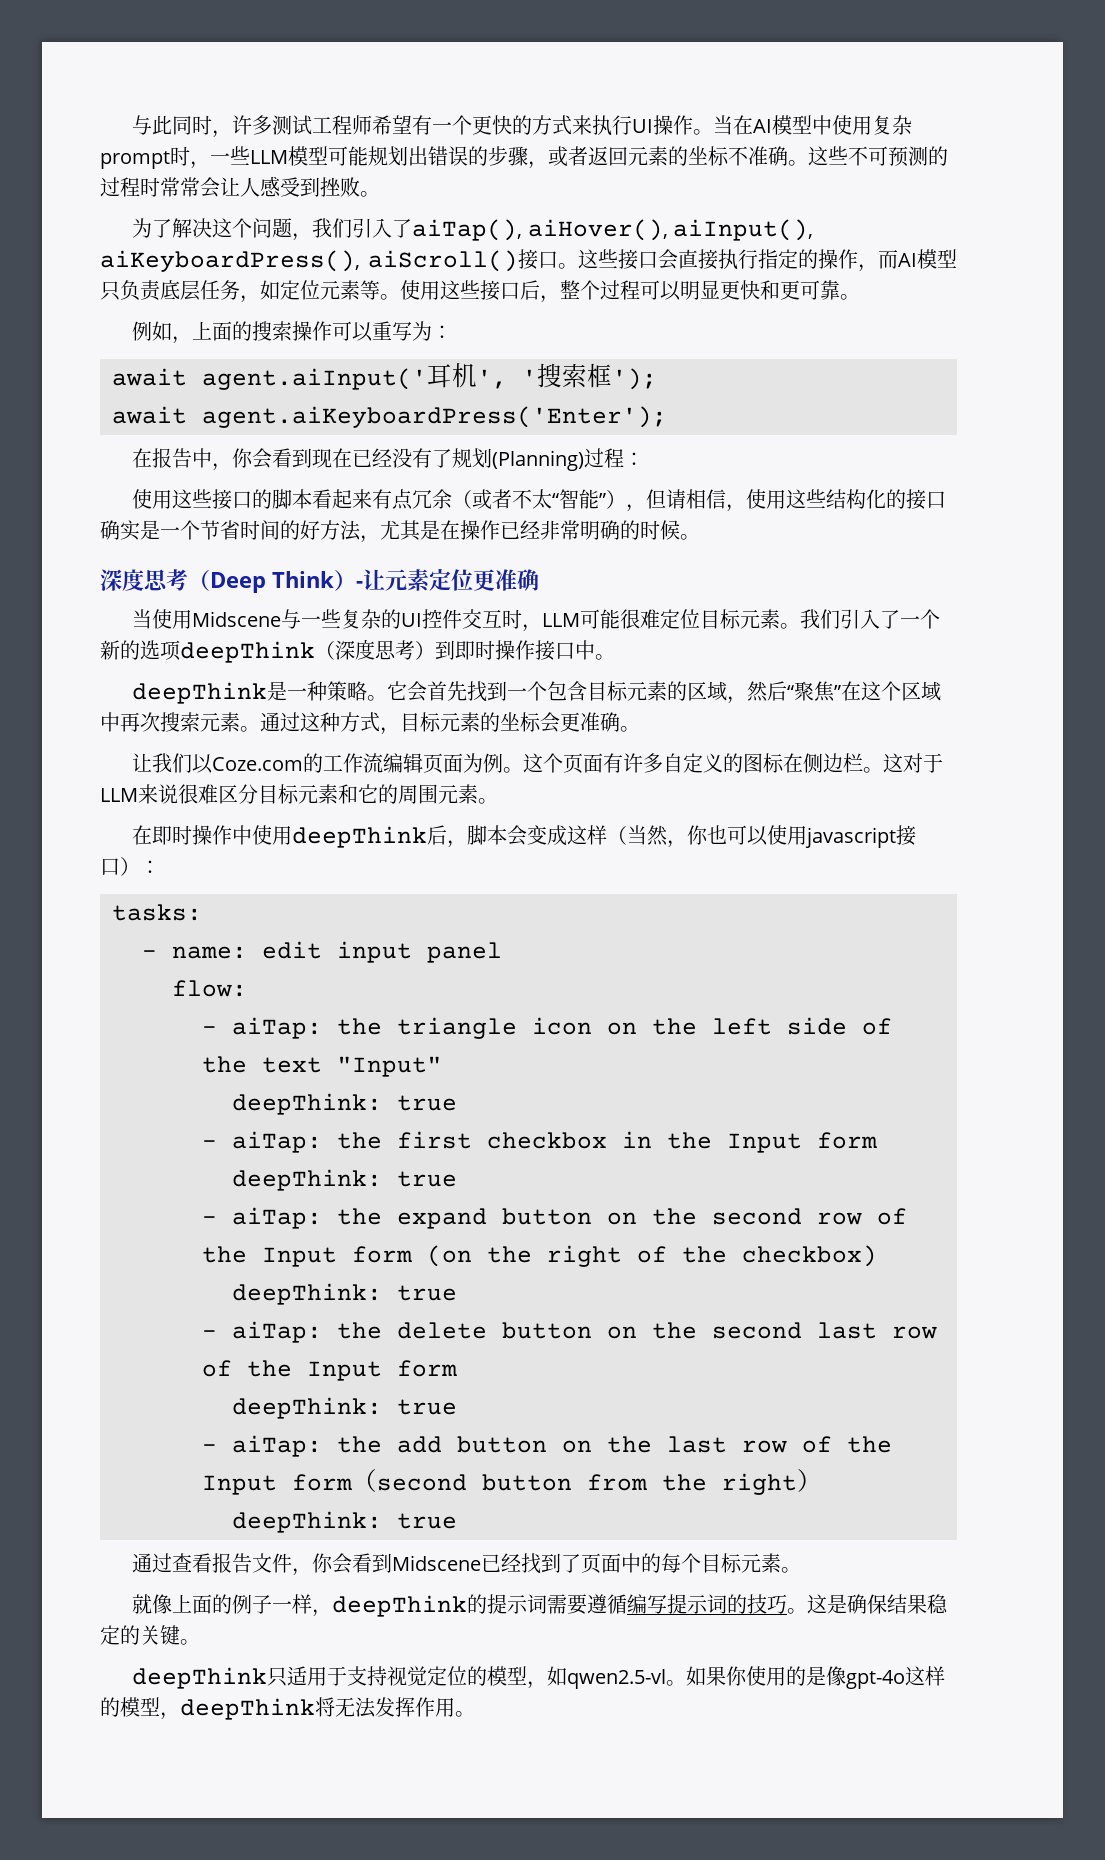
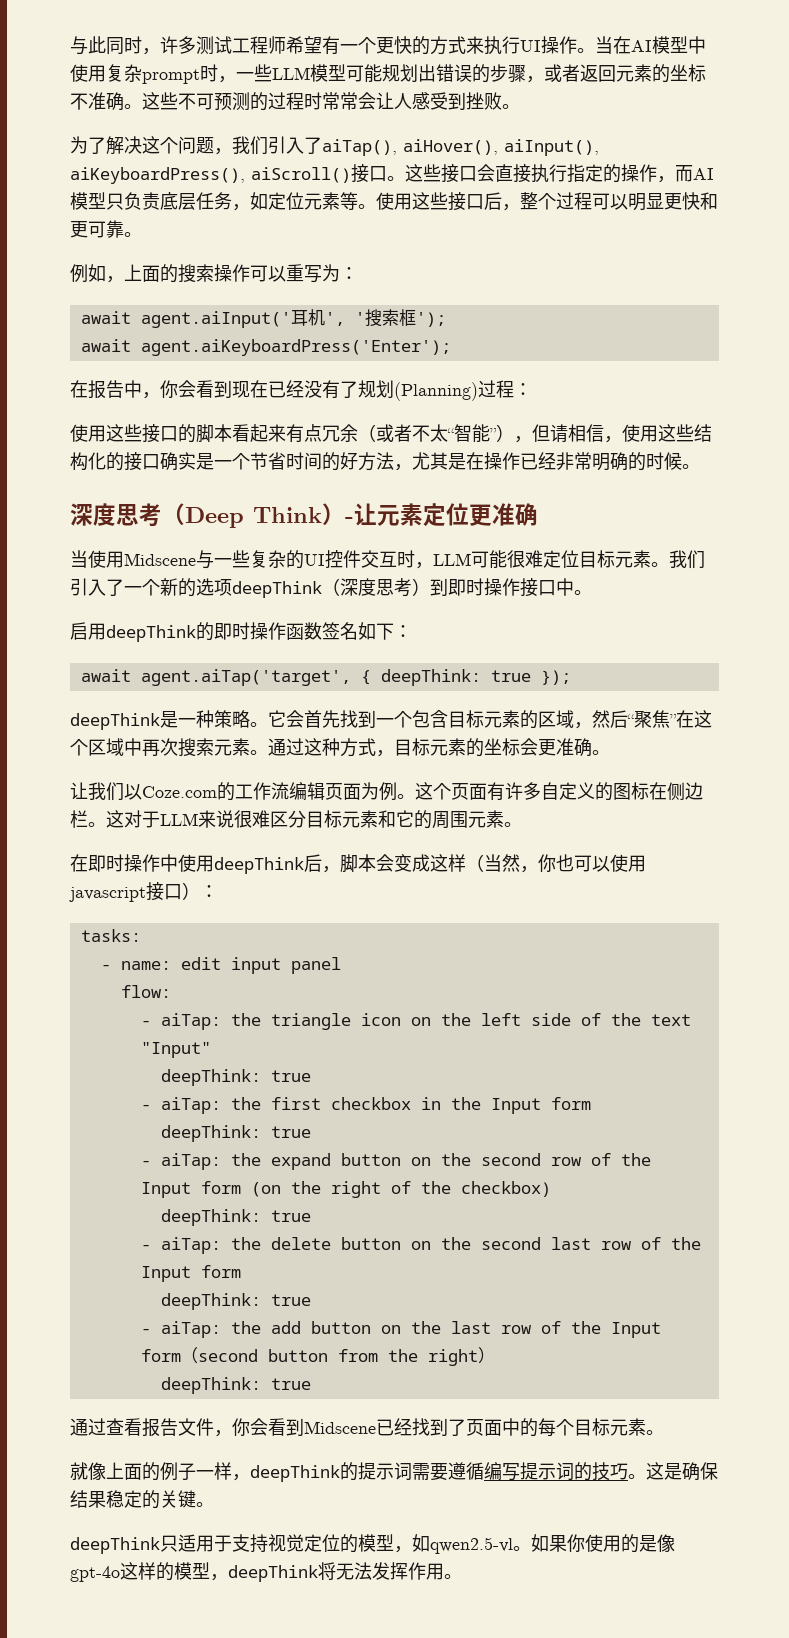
+ 启用deepThink的即时操作函数签名如下：
+ await agent.aiTap('target', { deepThink: true });

